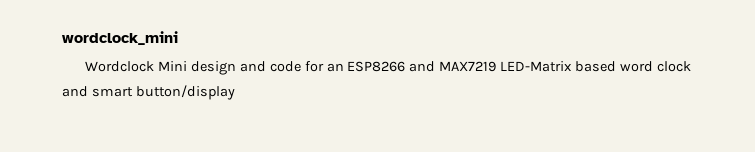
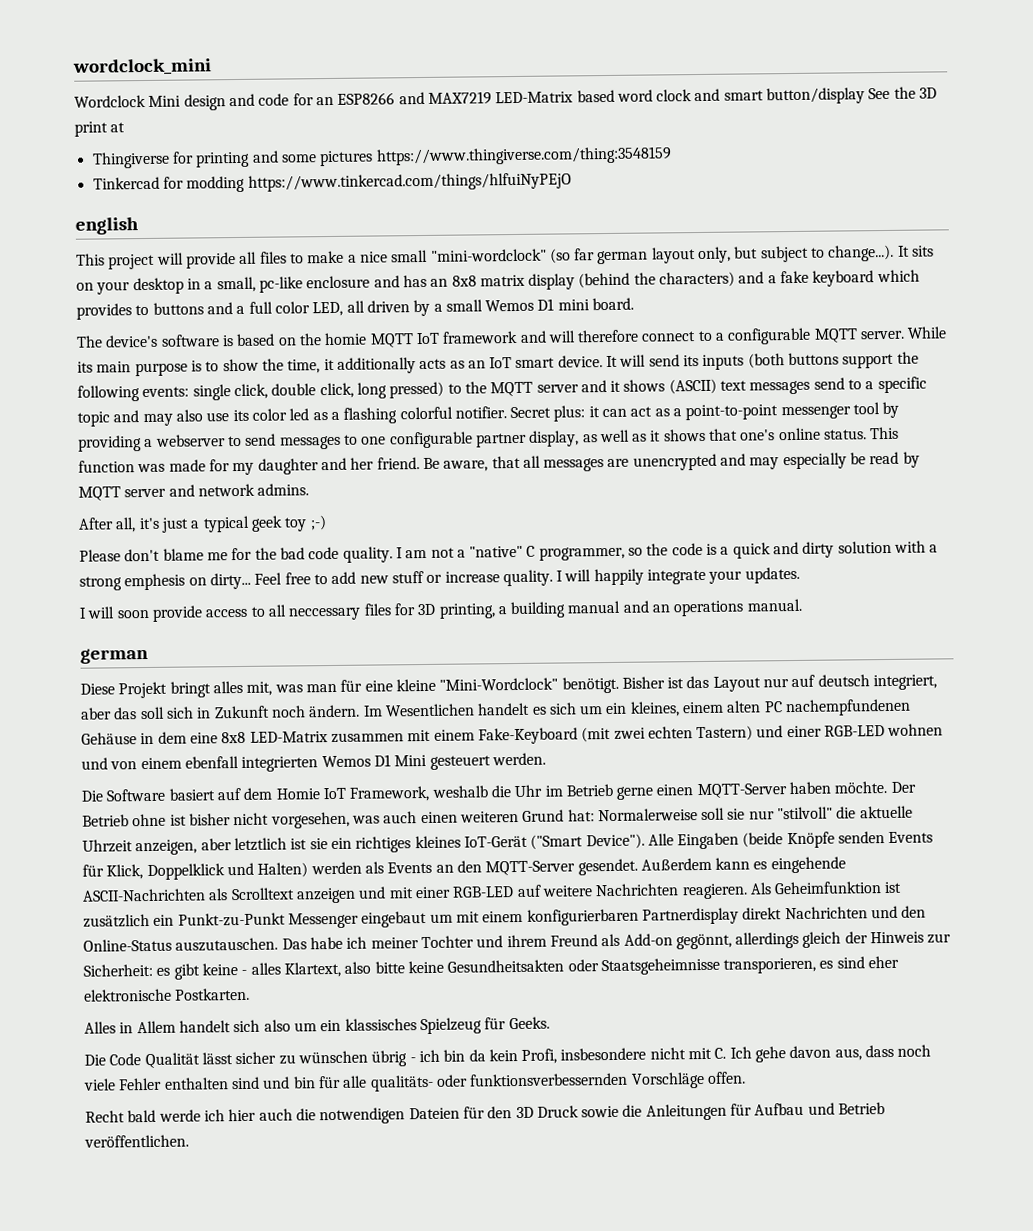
- Wordclock Mini design and code for an ESP8266 and MAX7219 LED-Matrix based word clock and smart button/display
+ Wordclock Mini design and code for an ESP8266 and MAX7219 LED-Matrix based word clock and smart button/display See the 3D print at
+ Thingiverse for printing and some pictures https://www.thingiverse.com/thing:3548159
+ Tinkercad for modding https://www.tinkercad.com/things/hlfuiNyPEjO
+ english
+ This project will provide all files to make a nice small "mini-wordclock" (so far german layout only, but subject to change...). It sits on your desktop in a small, pc-like enclosure and has an 8x8 matrix display (behind the characters) and a fake keyboard which provides to buttons and a full color LED, all driven by a small Wemos D1 mini board.
+ The device's software is based on the homie MQTT IoT framework and will therefore connect to a configurable MQTT server. While its main purpose is to show the time, it additionally acts as an IoT smart device. It will send its inputs (both buttons support the following events: single click, double click, long pressed) to the MQTT server and it shows (ASCII) text messages send to a specific topic and may also use its color led as a flashing colorful notifier. Secret plus: it can act as a point-to-point messenger tool by providing a webserver to send messages to one configurable partner display, as well as it shows that one's online status. This function was made for my daughter and her friend. Be aware, that all messages are unencrypted and may especially be read by MQTT server and network admins.
+ After all, it's just a typical geek toy ;-)
+ Please don't blame me for the bad code quality. I am not a "native" C programmer, so the code is a quick and dirty solution with a strong emphesis on dirty... Feel free to add new stuff or increase quality. I will happily integrate your updates.
+ I will soon provide access to all neccessary files for 3D printing, a building manual and an operations manual.
+ german
+ Diese Projekt bringt alles mit, was man für eine kleine "Mini-Wordclock" benötigt. Bisher ist das Layout nur auf deutsch integriert, aber das soll sich in Zukunft noch ändern. Im Wesentlichen handelt es sich um ein kleines, einem alten PC nachempfundenen Gehäuse in dem eine 8x8 LED-Matrix zusammen mit einem Fake-Keyboard (mit zwei echten Tastern) und einer RGB-LED wohnen und von einem ebenfall integrierten Wemos D1 Mini gesteuert werden.
+ Die Software basiert auf dem Homie IoT Framework, weshalb die Uhr im Betrieb gerne einen MQTT-Server haben möchte. Der Betrieb ohne ist bisher nicht vorgesehen, was auch einen weiteren Grund hat: Normalerweise soll sie nur "stilvoll" die aktuelle Uhrzeit anzeigen, aber letztlich ist sie ein richtiges kleines IoT-Gerät ("Smart Device"). Alle Eingaben (beide Knöpfe senden Events für Klick, Doppelklick und Halten) werden als Events an den MQTT-Server gesendet. Außerdem kann es eingehende ASCII-Nachrichten als Scrolltext anzeigen und mit einer RGB-LED auf weitere Nachrichten reagieren. Als Geheimfunktion ist zusätzlich ein Punkt-zu-Punkt Messenger eingebaut um mit einem konfigurierbaren Partnerdisplay direkt Nachrichten und den Online-Status auszutauschen. Das habe ich meiner Tochter und ihrem Freund als Add-on gegönnt, allerdings gleich der Hinweis zur Sicherheit: es gibt keine - alles Klartext, also bitte keine Gesundheitsakten oder Staatsgeheimnisse transporieren, es sind eher elektronische Postkarten.
+ Alles in Allem handelt sich also um ein klassisches Spielzeug für Geeks.
+ Die Code Qualität lässt sicher zu wünschen übrig - ich bin da kein Profi, insbesondere nicht mit C. Ich gehe davon aus, dass noch viele Fehler enthalten sind und bin für alle qualitäts- oder funktionsverbessernden Vorschläge offen.
+ Recht bald werde ich hier auch die notwendigen Dateien für den 3D Druck sowie die Anleitungen für Aufbau und Betrieb veröffentlichen.

